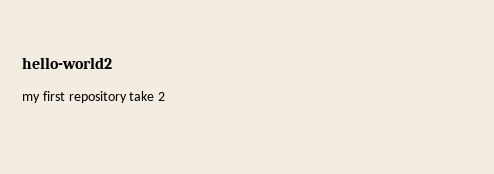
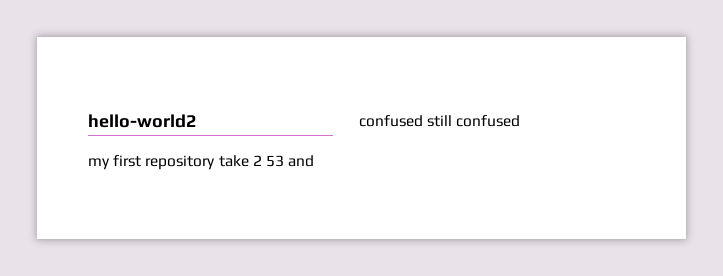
- my first repository take 2
+ my first repository take 2 53 and confused still confused

